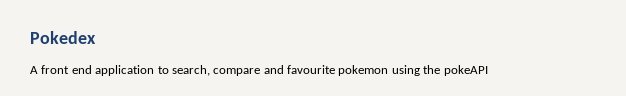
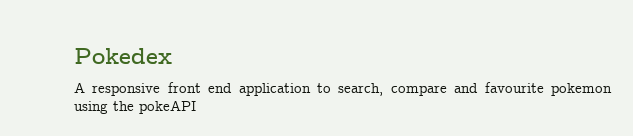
- A front end application to search, compare and favourite pokemon using the pokeAPI
+ A responsive front end application to search, compare and favourite pokemon using the pokeAPI

